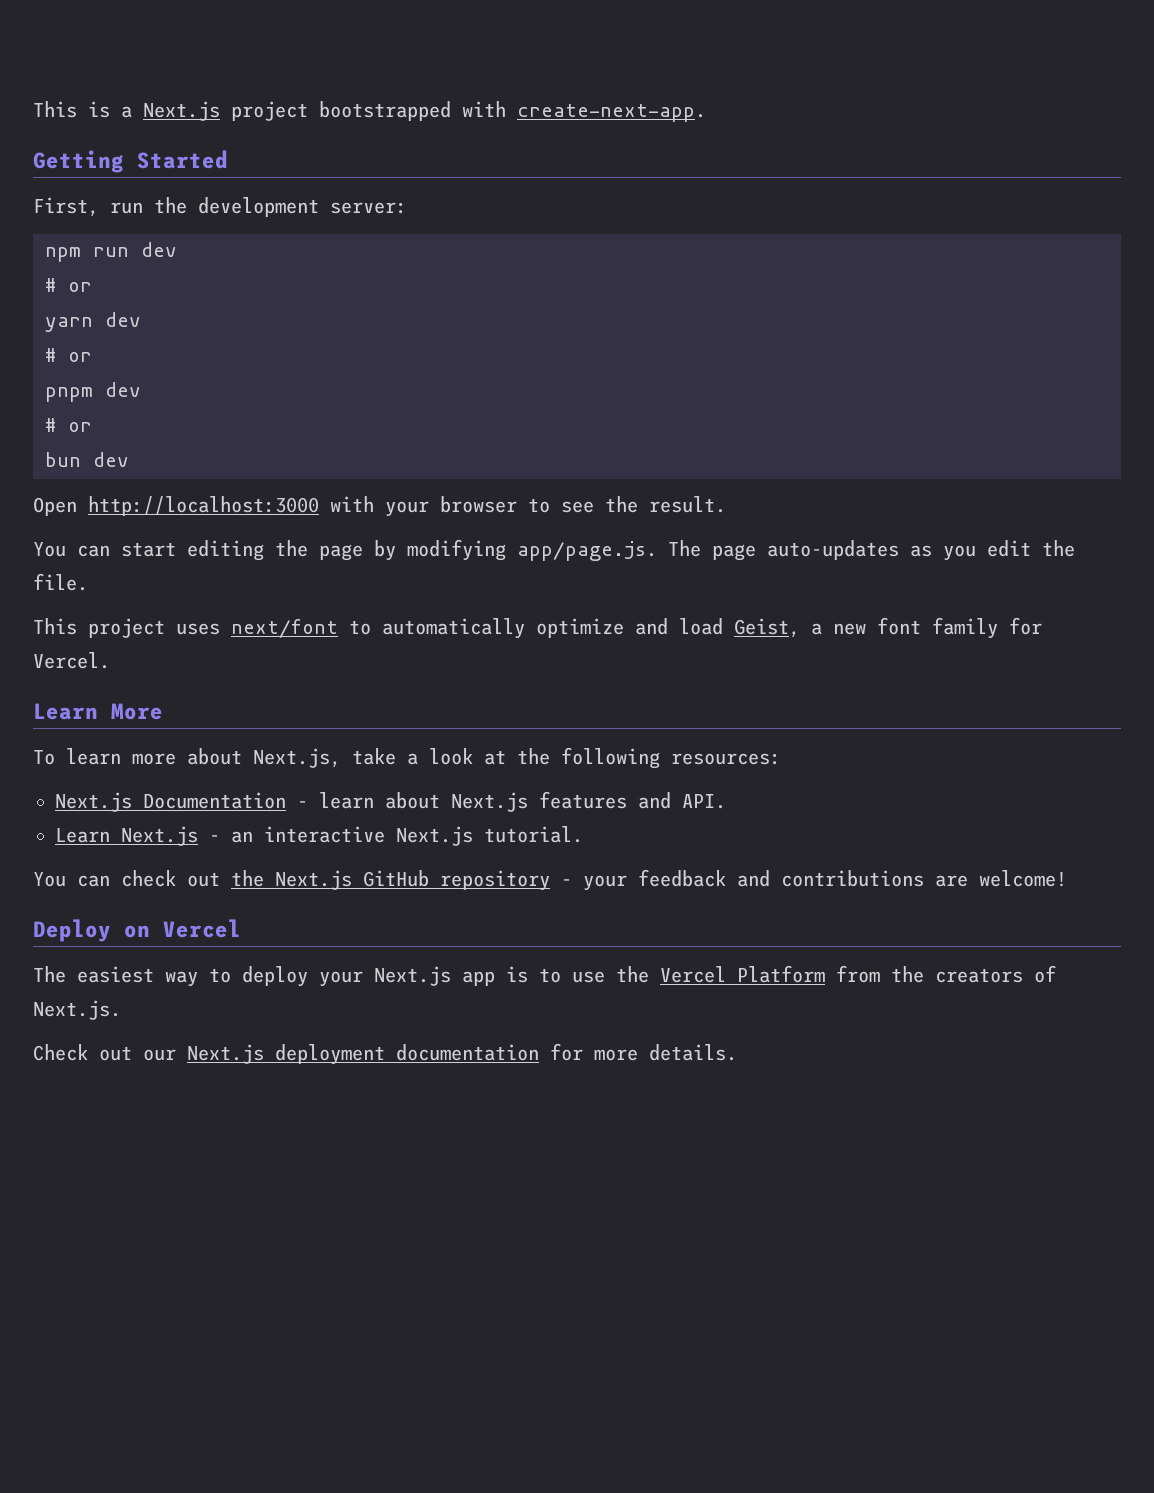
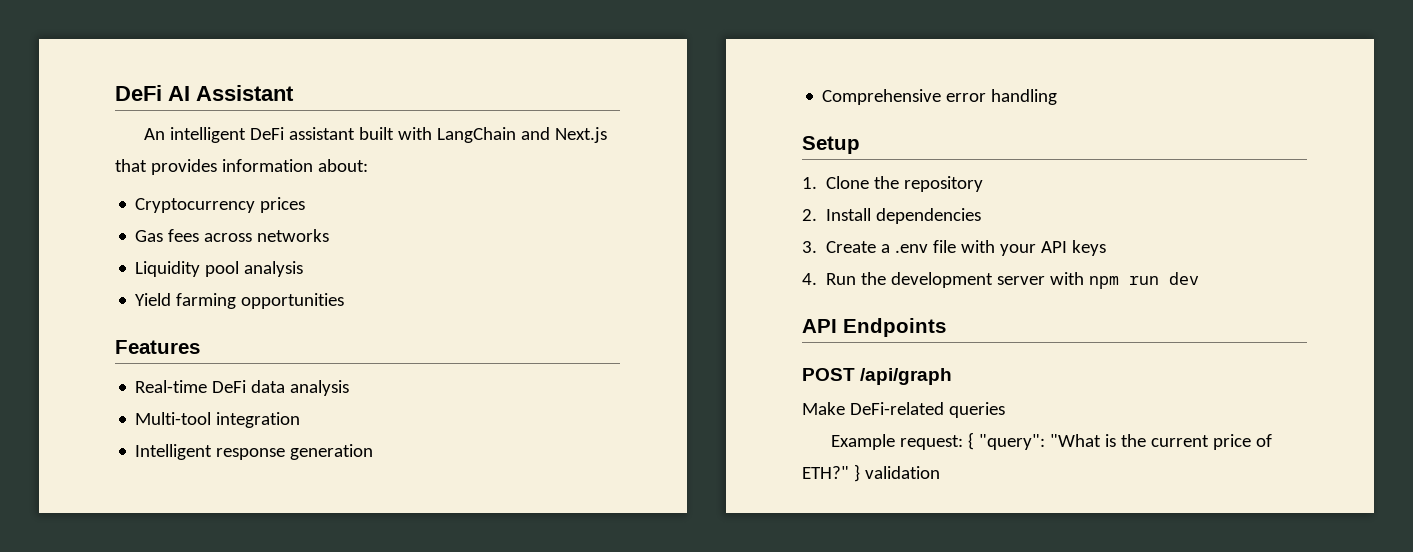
- This is a Next.js project bootstrapped with create-next-app.
- Getting Started
- First, run the development server:
- npm run dev
- # or
- yarn dev
- # or
- pnpm dev
- # or
- bun dev
- Open http://localhost:3000 with your browser to see the result.
- You can start editing the page by modifying app/page.js. The page auto-updates as you edit the file.
- This project uses next/font to automatically optimize and load Geist, a new font family for Vercel.
- Learn More
- To learn more about Next.js, take a look at the following resources:
- Next.js Documentation - learn about Next.js features and API.
- Learn Next.js - an interactive Next.js tutorial.
- You can check out the Next.js GitHub repository - your feedback and contributions are welcome!
- Deploy on Vercel
- The easiest way to deploy your Next.js app is to use the Vercel Platform from the creators of Next.js.
- Check out our Next.js deployment documentation for more details.
+ DeFi AI Assistant
+ An intelligent DeFi assistant built with LangChain and Next.js that provides information about:
+ Cryptocurrency prices
+ Gas fees across networks
+ Liquidity pool analysis
+ Yield farming opportunities
+ Features
+ Real-time DeFi data analysis
+ Multi-tool integration
+ Intelligent response generation
+ Comprehensive error handling
+ Setup
+ 1. Clone the repository
+ 2. Install dependencies
+ 3. Create a .env file with your API keys
+ 4. Run the development server with npm run dev
+ API Endpoints
+ POST /api/graph
+ Make DeFi-related queries
+ Example request: { "query": "What is the current price of ETH?" } validation

